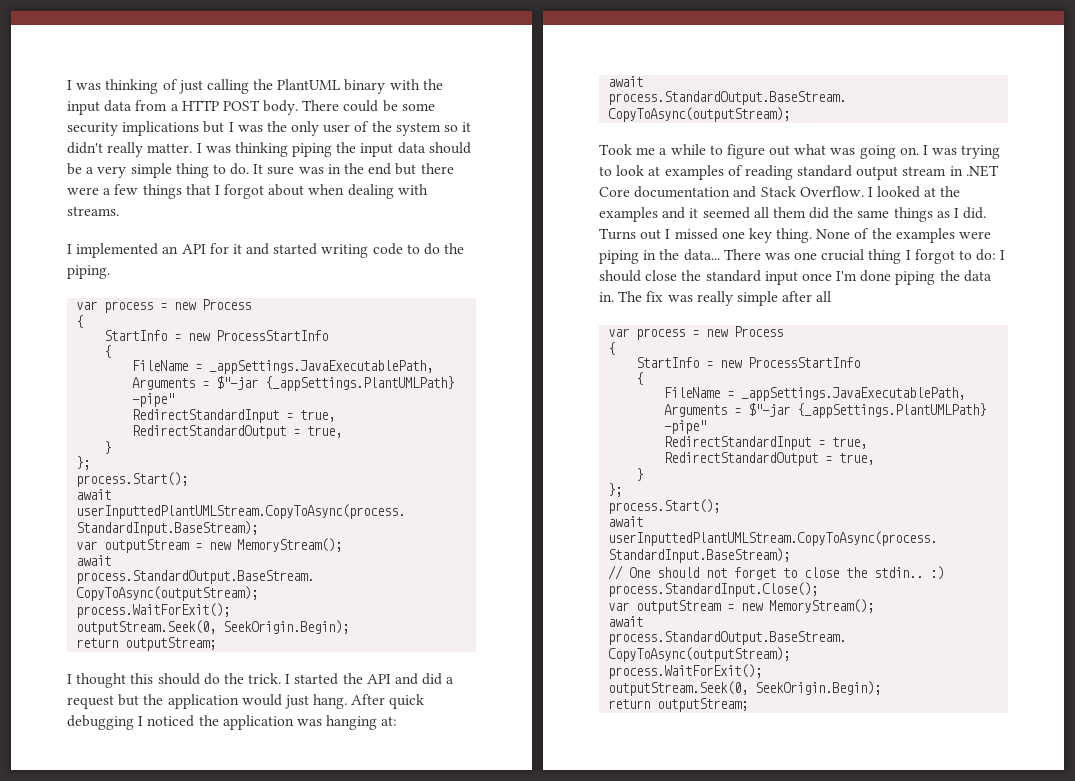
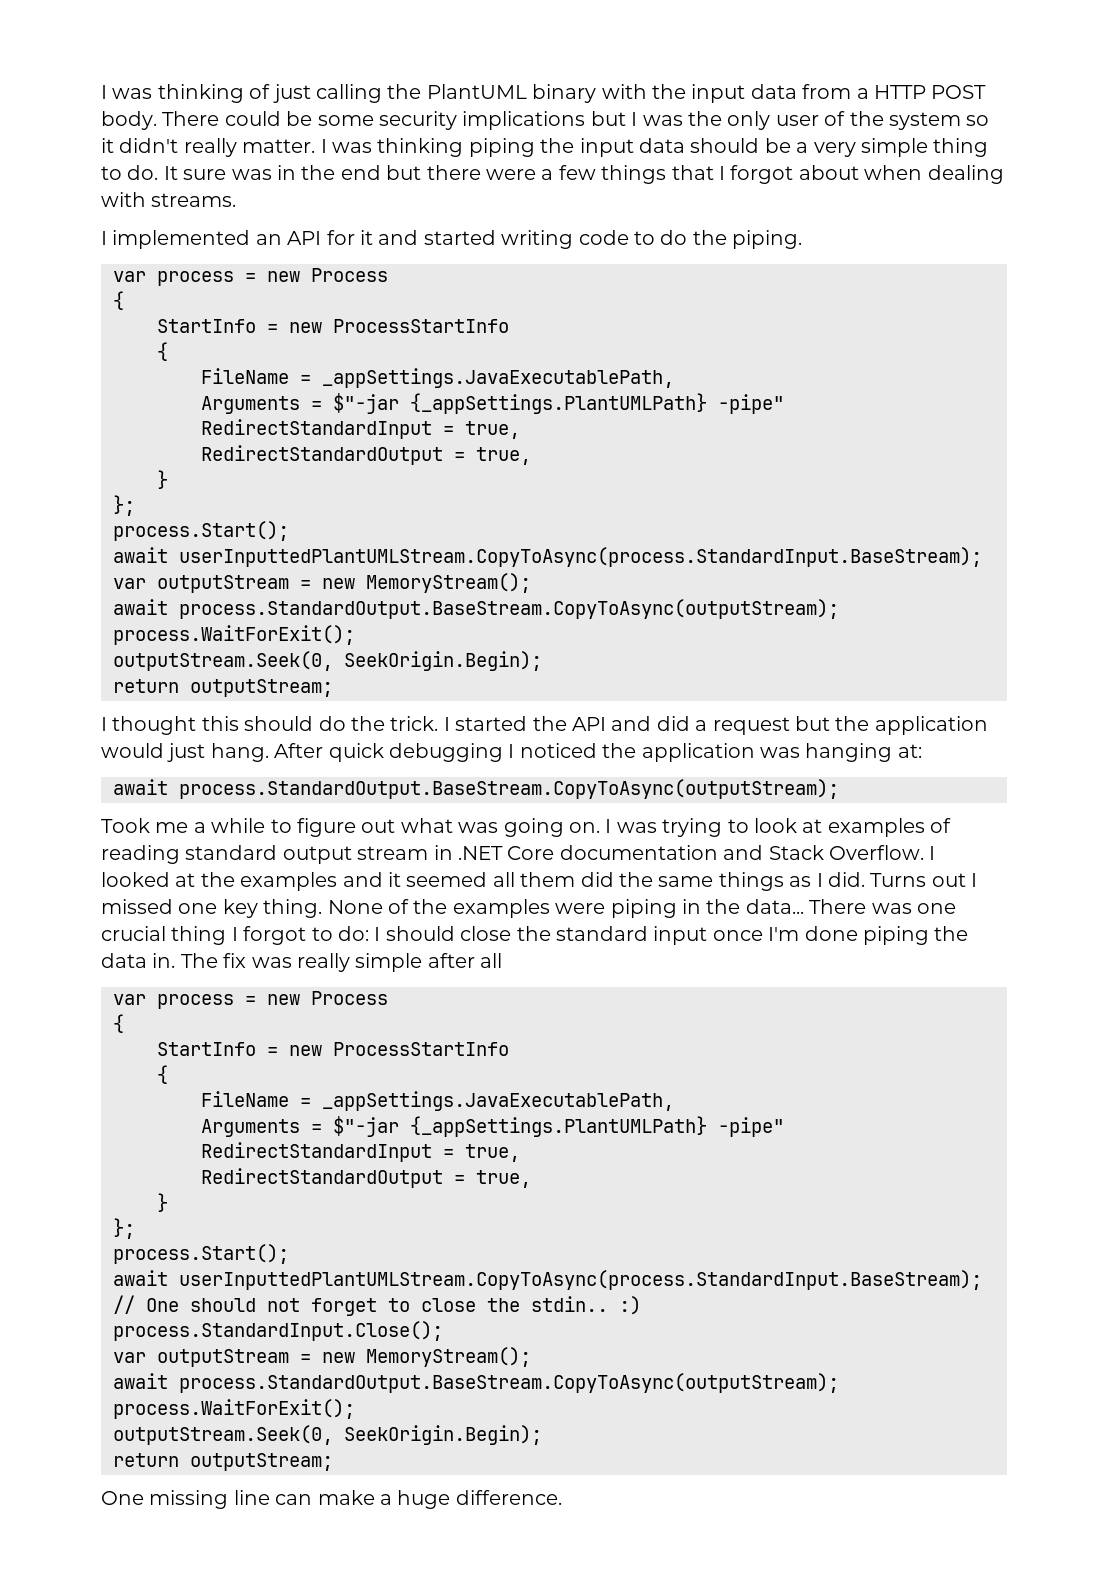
+ One missing line can make a huge difference.

